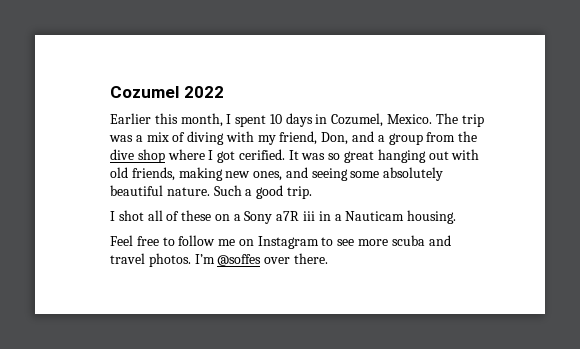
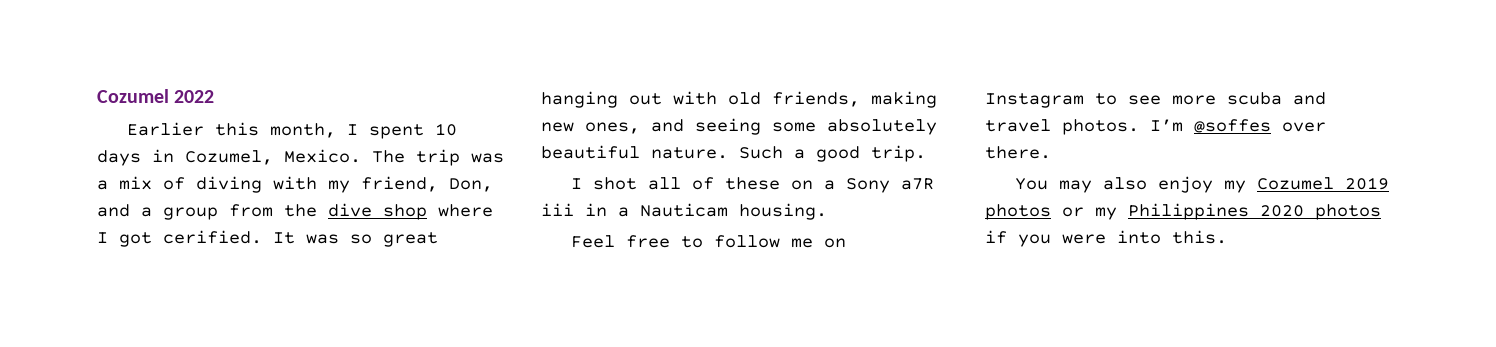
+ You may also enjoy my Cozumel 2019 photos or my Philippines 2020 photos if you were into this.

